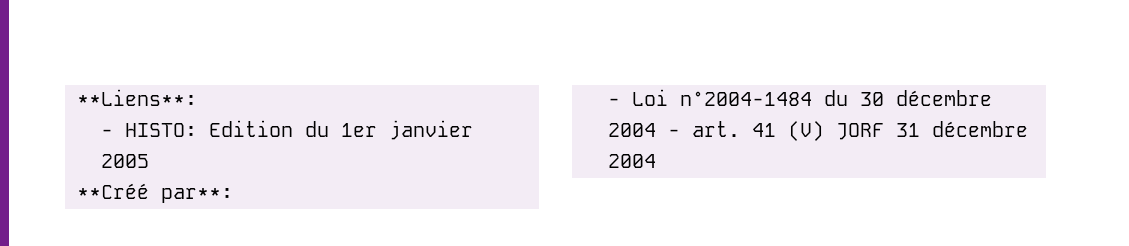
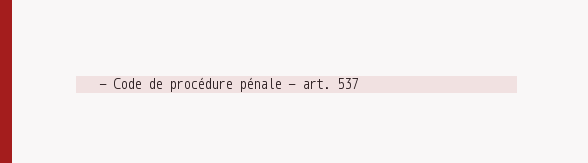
- **Liens**:
- - HISTO: Edition du 1er janvier 2005
- **Créé par**:
- - Loi n°2004-1484 du 30 décembre 2004 - art. 41 (V) JORF 31 décembre 2004
+ - Code de procédure pénale - art. 537

